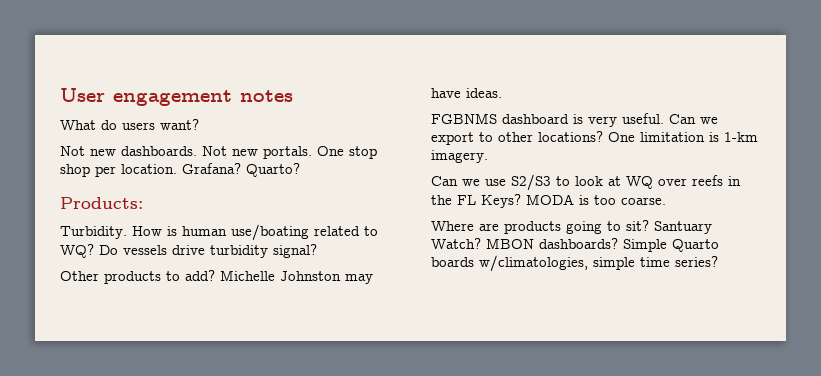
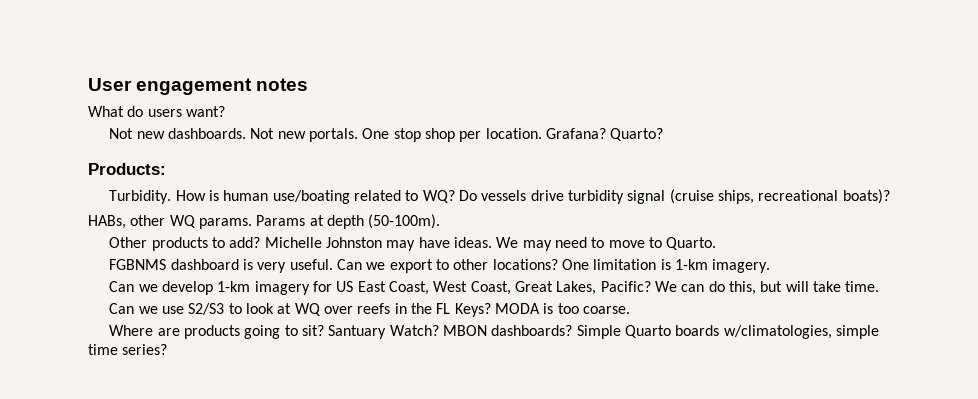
- Do vessels drive turbidity signal?
+ Do vessels drive turbidity signal (cruise ships, recreational boats)?
+ HABs, other WQ params. Params at depth (50-100m).
+ We may need to move to Quarto.
+ Can we develop 1-km imagery for US East Coast, West Coast, Great Lakes, Pacific? We can do this, but will take time.

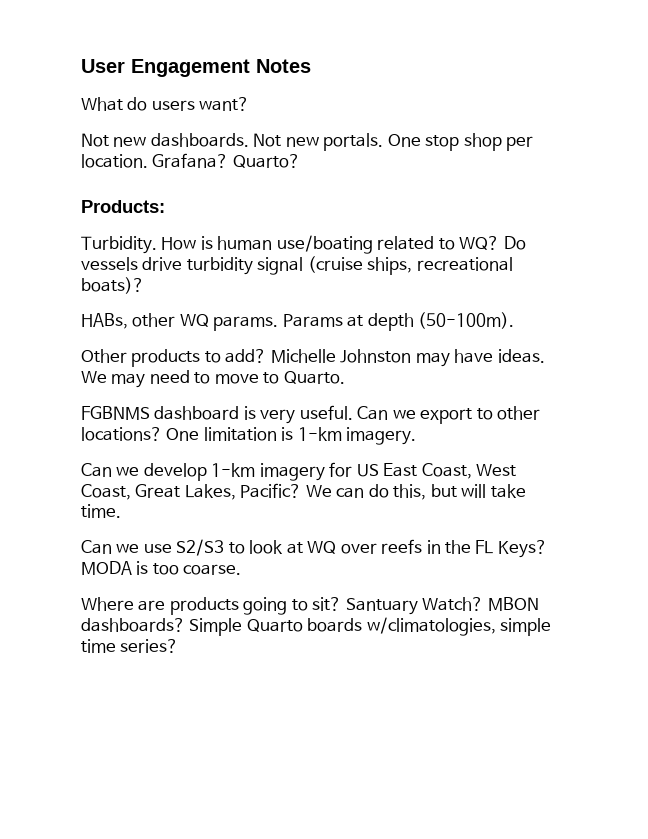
- User engagement notes
+ User Engagement Notes

